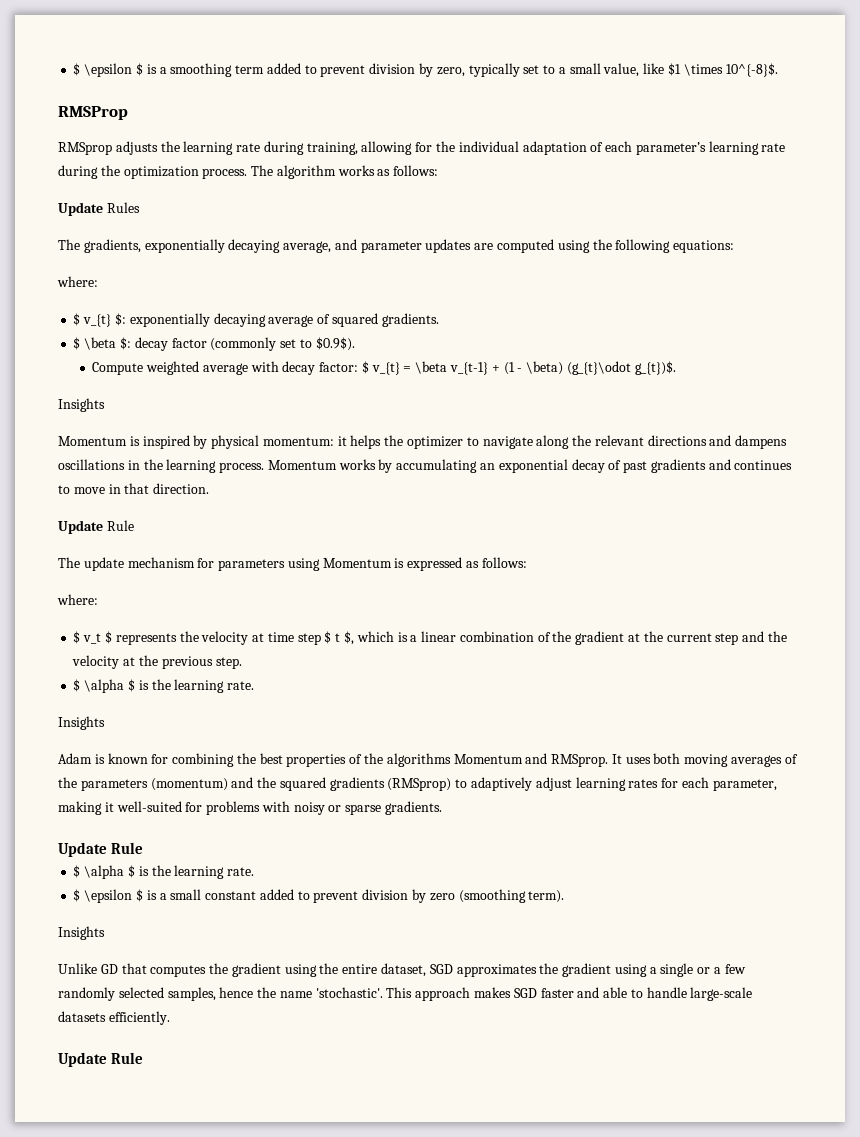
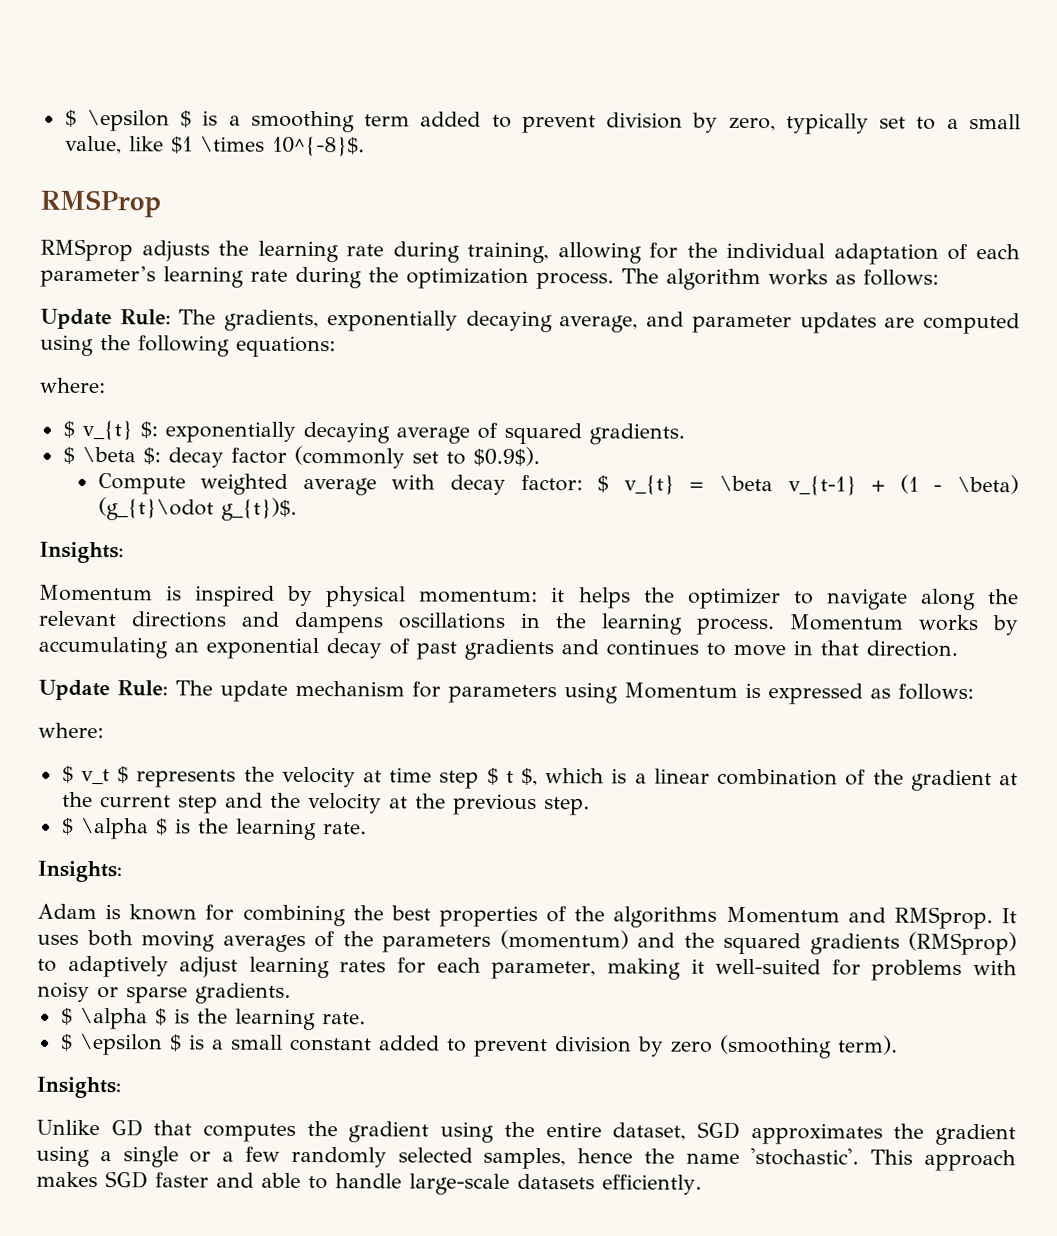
- Update Rules
- The gradients, exponentially decaying average, and parameter updates are computed using the following equations:
+ Update Rule: The gradients, exponentially decaying average, and parameter updates are computed using the following equations:
  Compute weighted average with decay factor: $ v_{t} = \beta v_{t-1} + (1 - \beta) (g_{t}\odot g_{t})$.
- Insights
+ Insights:
  Momentum works by accumulating an exponential decay of past gradients and continues to move in that direction.
- Update Rule
- The update mechanism for parameters using Momentum is expressed as follows:
+ Update Rule: The update mechanism for parameters using Momentum is expressed as follows:
  $ v_t $ represents the velocity at time step $ t $, which is a linear combination of the gradient at the current step and the velocity at the previous step.
  $ \alpha $ is the learning rate.
- Insights
+ Insights:
  It uses both moving averages of the parameters (momentum) and the squared gradients (RMSprop) to adaptively adjust learning rates for each parameter, making it well-suited for problems with noisy or sparse gradients.
- Update Rule
  $ \epsilon $ is a small constant added to prevent division by zero (smoothing term).
- Insights
+ Insights:
  This approach makes SGD faster and able to handle large-scale datasets efficiently.
- Update Rule

